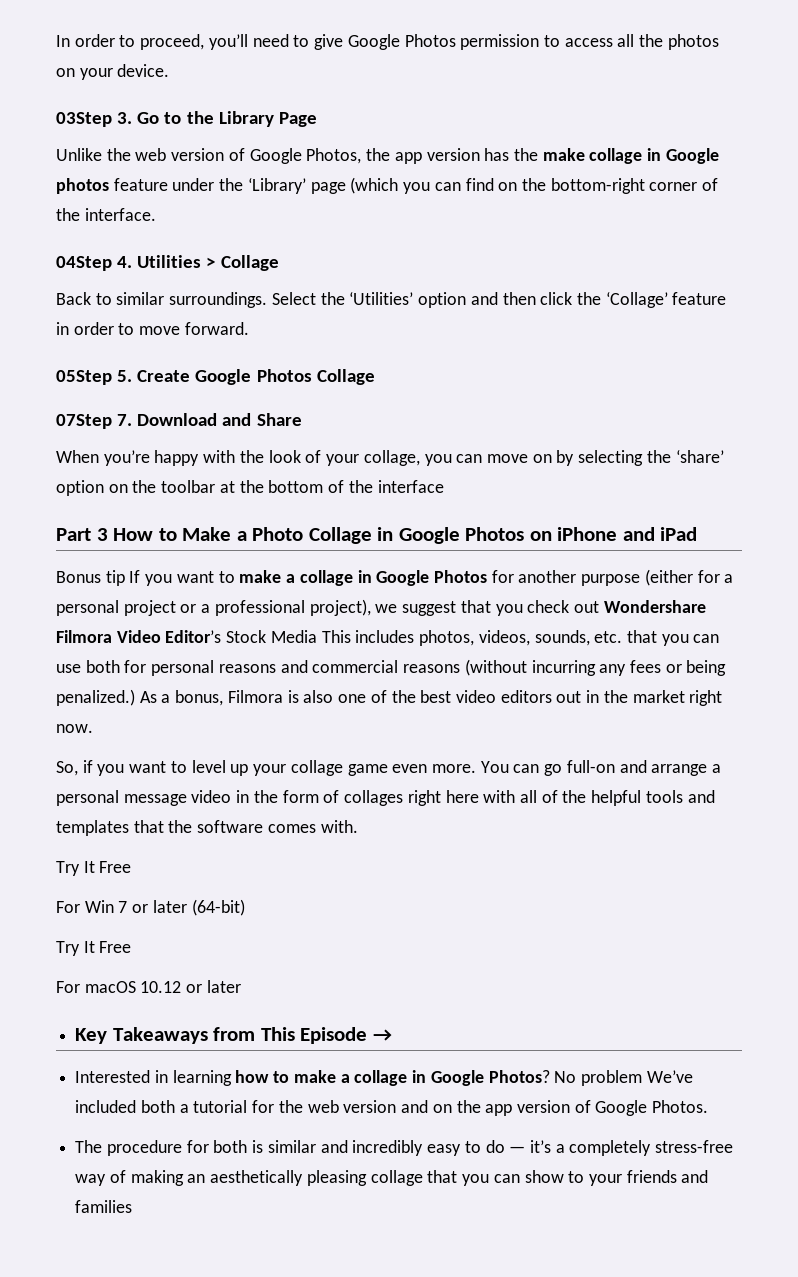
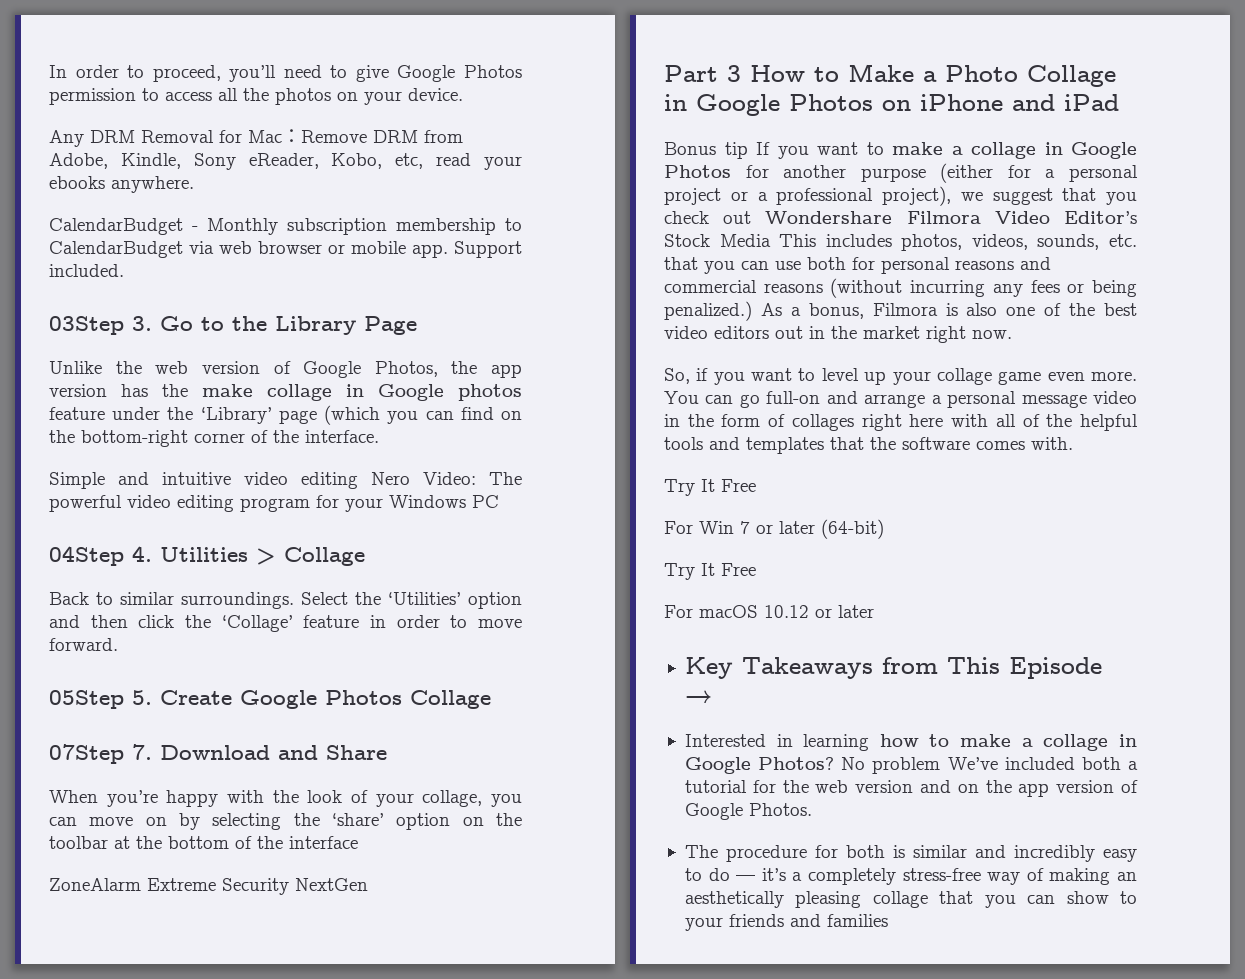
+ Any DRM Removal for Mac：Remove DRM from Adobe, Kindle, Sony eReader, Kobo, etc, read your ebooks anywhere.
+ CalendarBudget - Monthly subscription membership to CalendarBudget via web browser or mobile app. Support included.
+ Simple and intuitive video editing Nero Video: The powerful video editing program for your Windows PC
+ ZoneAlarm Extreme Security NextGen

